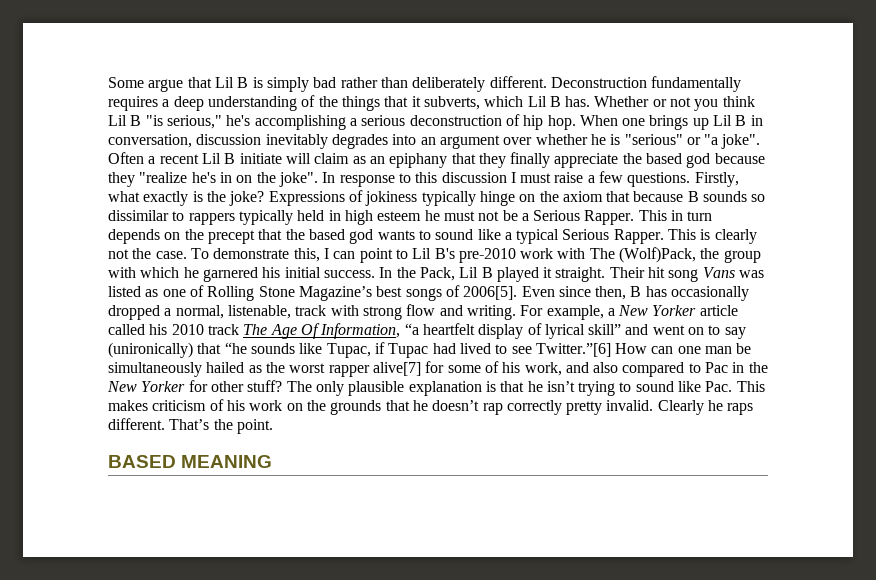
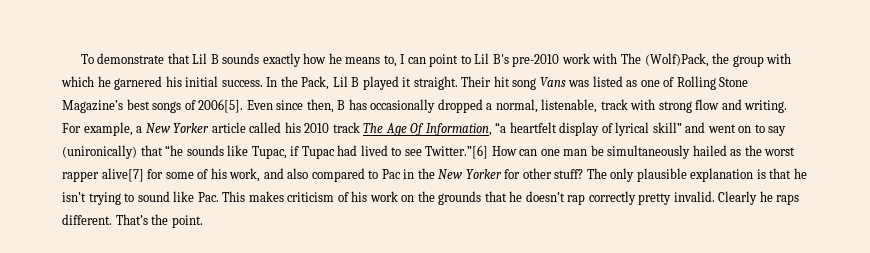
- Some argue that Lil B is simply bad rather than deliberately different. Deconstruction fundamentally requires a deep understanding of the things that it subverts, which Lil B has. Whether or not you think Lil B "is serious," he's accomplishing a serious deconstruction of hip hop. When one brings up Lil B in conversation, discussion inevitably degrades into an argument over whether he is "serious" or "a joke". Often a recent Lil B initiate will claim as an epiphany that they finally appreciate the based god because they "realize he's in on the joke". In response to this discussion I must raise a few questions. Firstly, what exactly is the joke? Expressions of jokiness typically hinge on the axiom that because B sounds so dissimilar to rappers typically held in high esteem he must not be a Serious Rapper. This in turn depends on the precept that the based god wants to sound like a typical Serious Rapper. This is clearly not the case. To demonstrate this, I can point to Lil B's pre-2010 work with The (Wolf)Pack, the group with which he garnered his initial success.
+ To demonstrate that Lil B sounds exactly how he means to, I can point to Lil B's pre-2010 work with The (Wolf)Pack, the group with which he garnered his initial success.
- BASED MEANING

